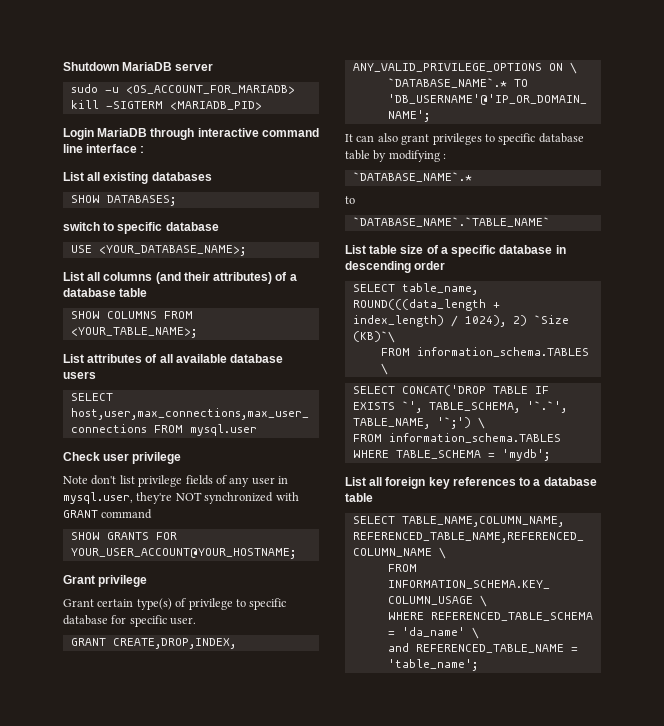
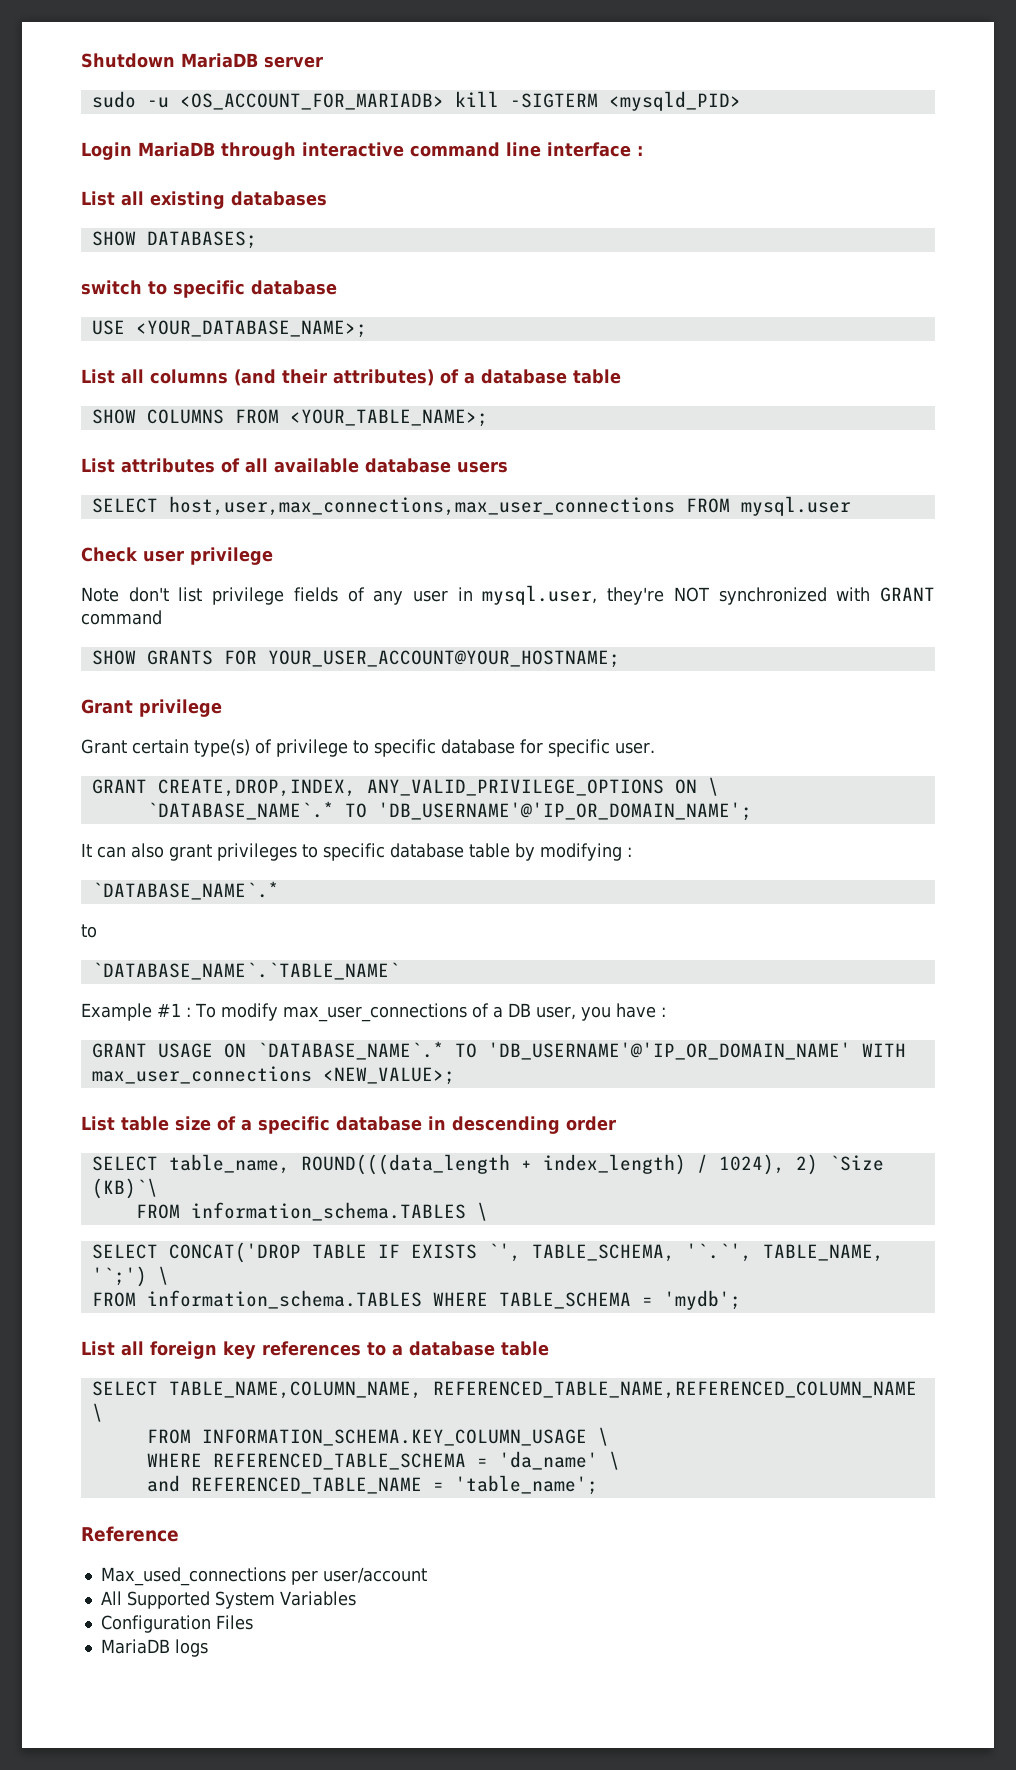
- sudo -u <OS_ACCOUNT_FOR_MARIADB> kill -SIGTERM <MARIADB_PID>
+ sudo -u <OS_ACCOUNT_FOR_MARIADB> kill -SIGTERM <mysqld_PID>
+ Example #1 : To modify max_user_connections of a DB user, you have :
+ GRANT USAGE ON `DATABASE_NAME`.* TO 'DB_USERNAME'@'IP_OR_DOMAIN_NAME' WITH max_user_connections <NEW_VALUE>;
+ Reference
+ Max_used_connections per user/account
+ All Supported System Variables
+ Configuration Files
+ MariaDB logs

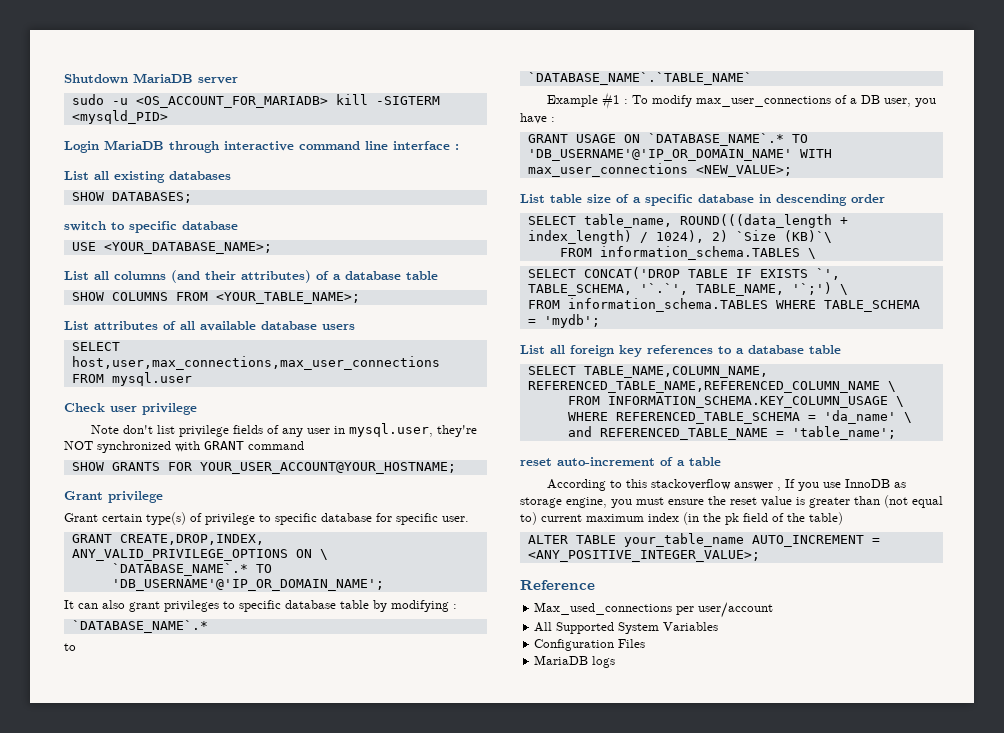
+ reset auto-increment of a table
+ According to this stackoverflow answer , If you use InnoDB as storage engine, you must ensure the reset value is greater than (not equal to) current maximum index (in the pk field of the table)
+ ALTER TABLE your_table_name AUTO_INCREMENT = <ANY_POSITIVE_INTEGER_VALUE>;

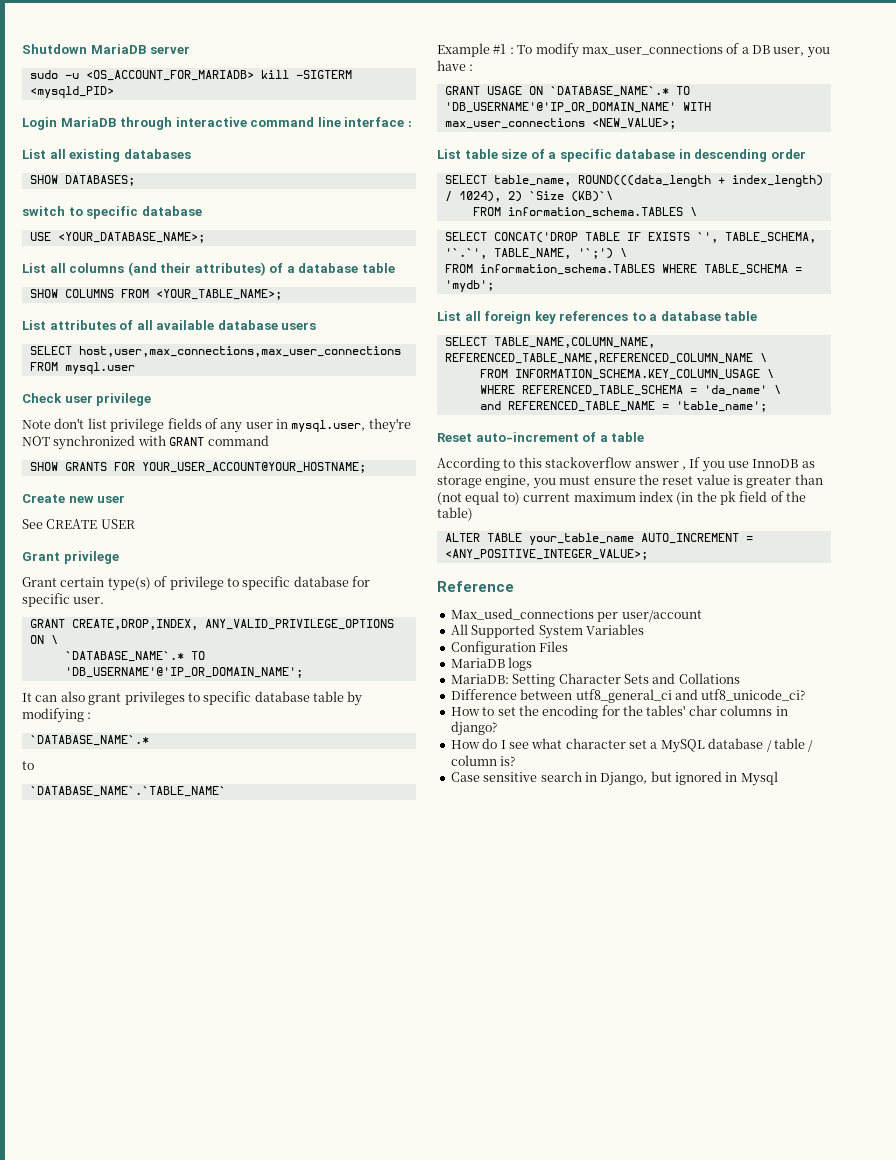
+ Create new user
+ See CREATE USER
- reset auto-increment of a table
+ Reset auto-increment of a table
+ MariaDB: Setting Character Sets and Collations
+ Difference between utf8_general_ci and utf8_unicode_ci?
+ How to set the encoding for the tables' char columns in django?
+ How do I see what character set a MySQL database / table / column is?
+ Case sensitive search in Django, but ignored in Mysql

